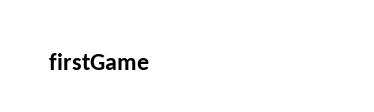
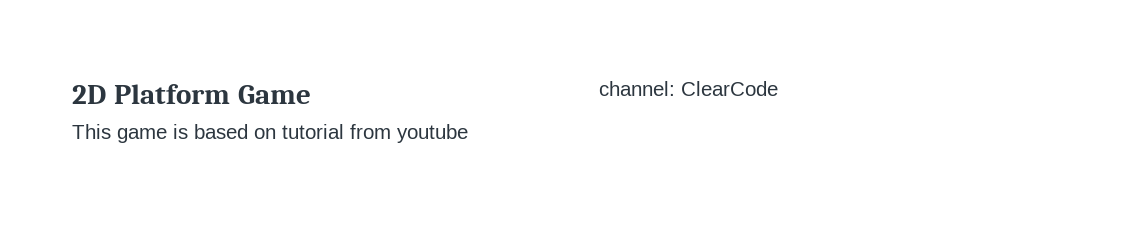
- firstGame
+ 2D Platform Game
+ This game is based on tutorial from youtube channel: ClearCode

